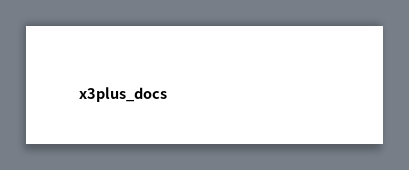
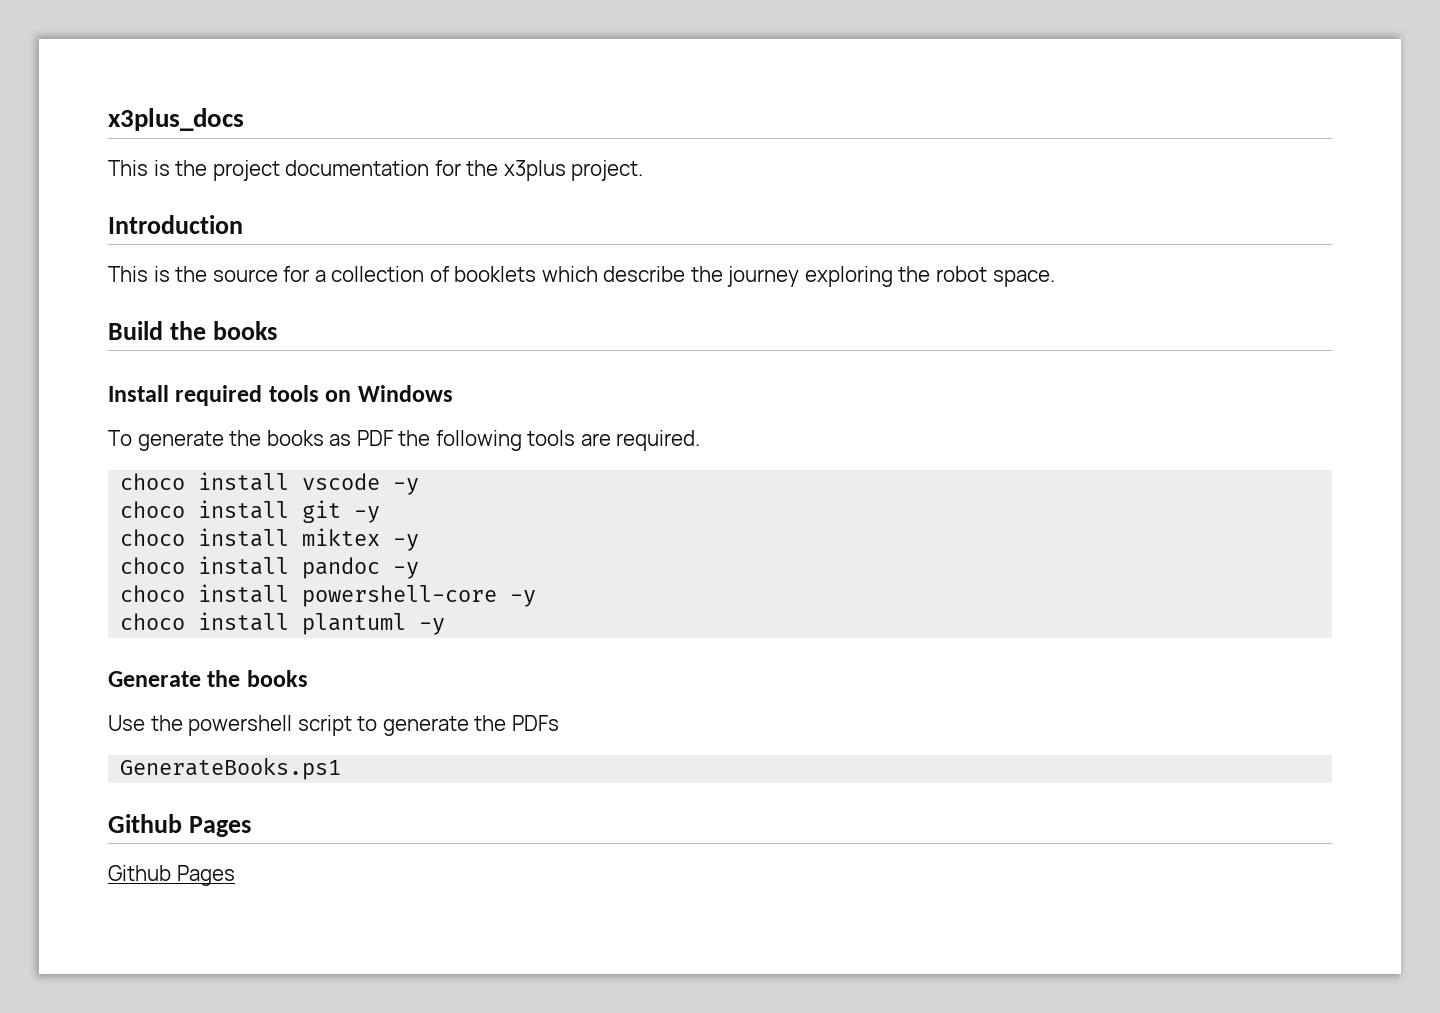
+ This is the project documentation for the x3plus project.
+ Introduction
+ This is the source for a collection of booklets which describe the journey exploring the robot space.
+ Build the books
+ Install required tools on Windows
+ To generate the books as PDF the following tools are required.
+ choco install vscode -y
+ choco install git -y
+ choco install miktex -y
+ choco install pandoc -y
+ choco install powershell-core -y
+ choco install plantuml -y
+ Generate the books
+ Use the powershell script to generate the PDFs
+ GenerateBooks.ps1
+ Github Pages
+ Github Pages

